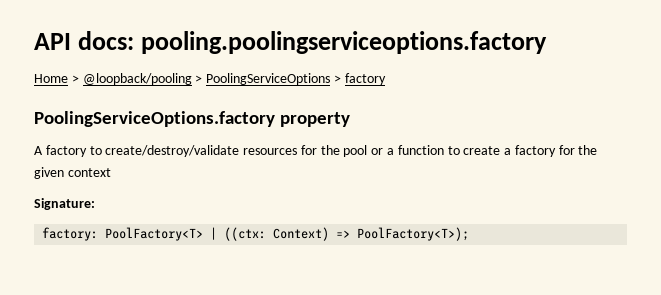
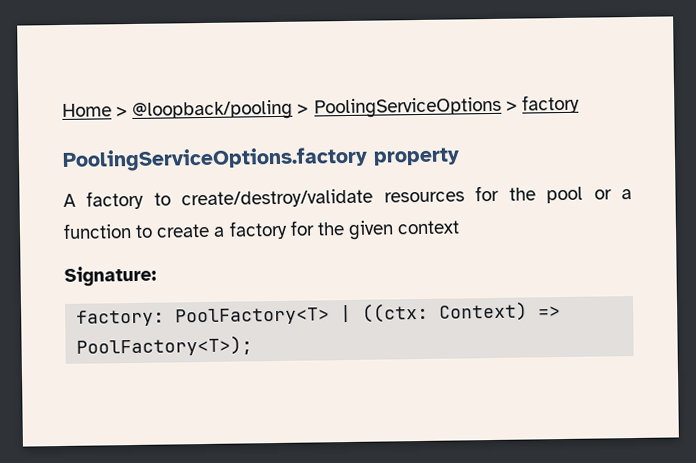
- API docs: pooling.poolingserviceoptions.factory

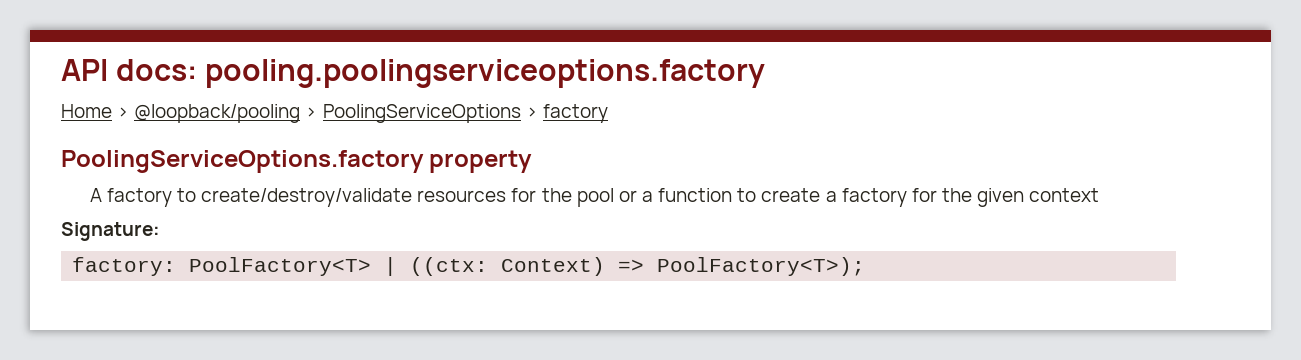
+ API docs: pooling.poolingserviceoptions.factory

